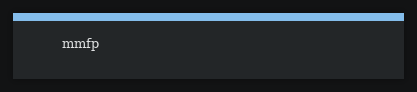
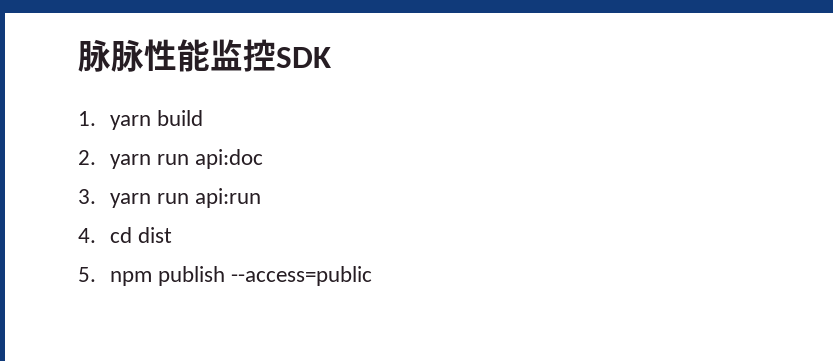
- mmfp
+ 脉脉性能监控SDK
+ 1. yarn build
+ 2. yarn run api:doc
+ 3. yarn run api:run
+ 4. cd dist
+ 5. npm publish --access=public

